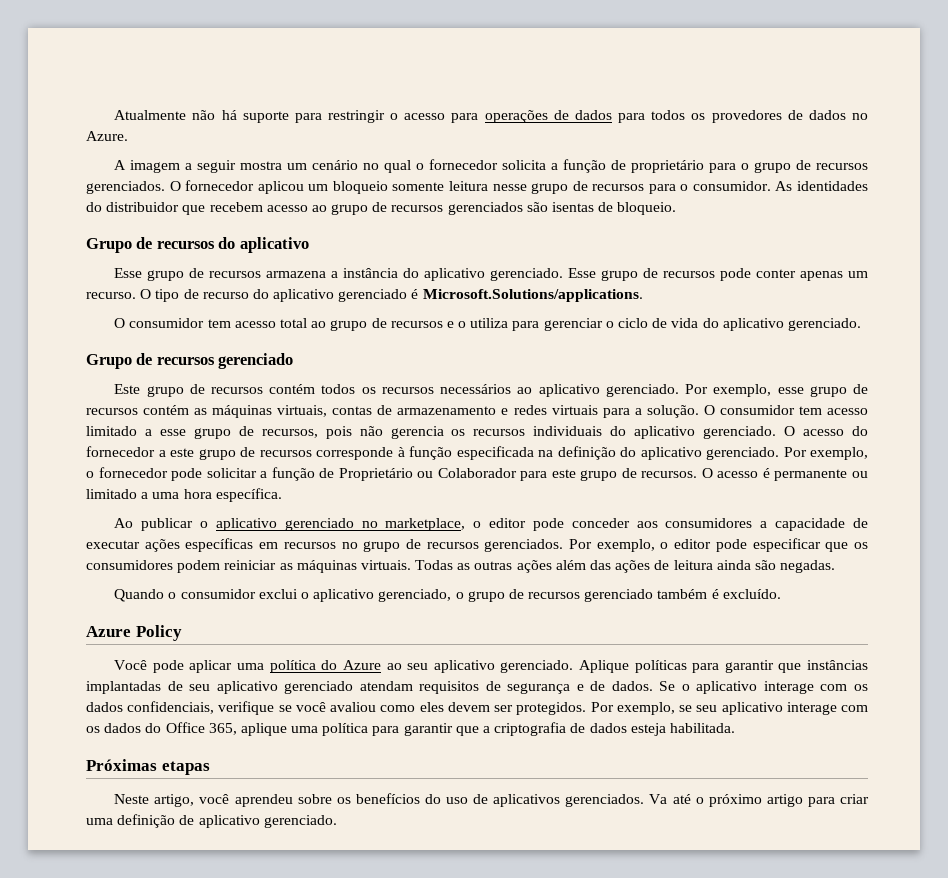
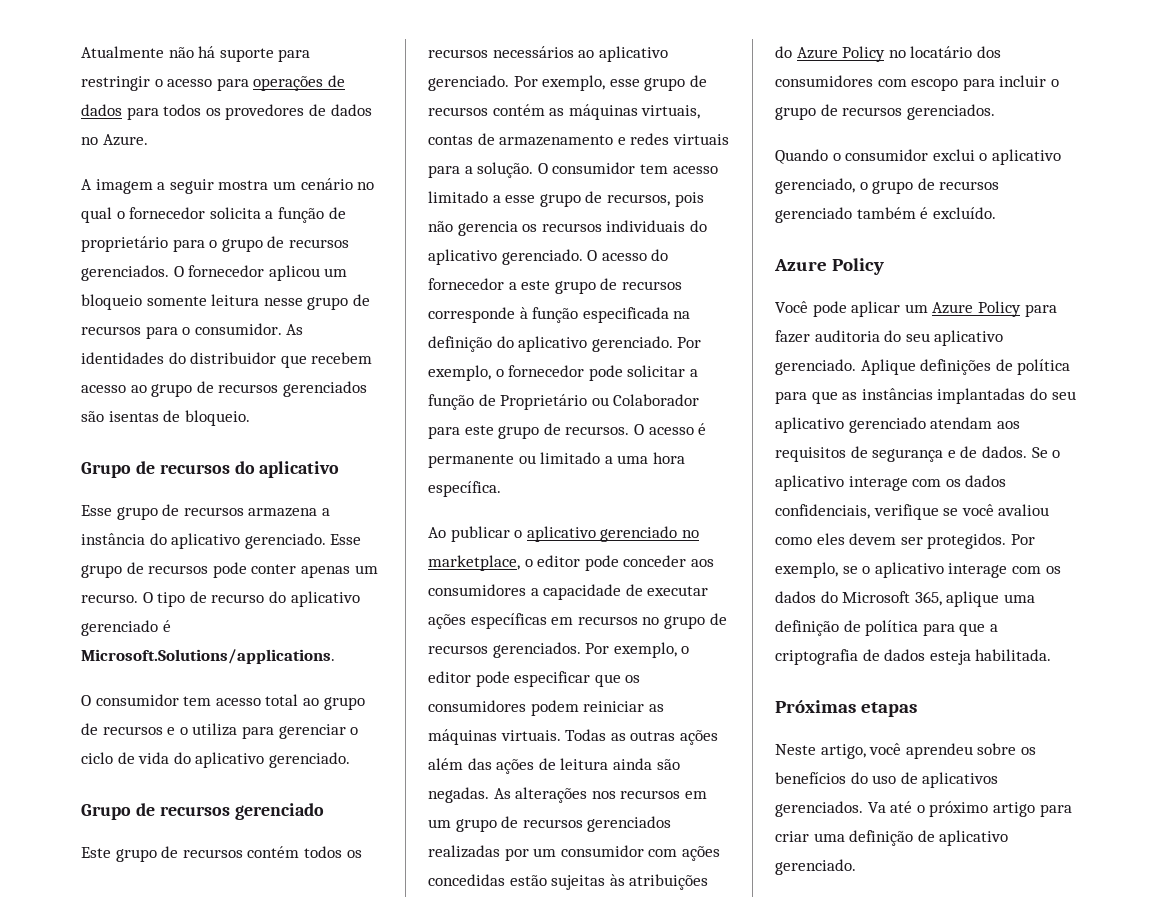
+ As alterações nos recursos em um grupo de recursos gerenciados realizadas por um consumidor com ações concedidas estão sujeitas às atribuições do Azure Policy no locatário dos consumidores com escopo para incluir o grupo de recursos gerenciados.
- Você pode aplicar uma política do Azure ao seu aplicativo gerenciado. Aplique políticas para garantir que instâncias implantadas de seu aplicativo gerenciado atendam requisitos de segurança e de dados.
+ Você pode aplicar um Azure Policy para fazer auditoria do seu aplicativo gerenciado. Aplique definições de política para que as instâncias implantadas do seu aplicativo gerenciado atendam aos requisitos de segurança e de dados.
- Por exemplo, se seu aplicativo interage com os dados do Office 365, aplique uma política para garantir que a criptografia de dados esteja habilitada.
+ Por exemplo, se o aplicativo interage com os dados do Microsoft 365, aplique uma definição de política para que a criptografia de dados esteja habilitada.

